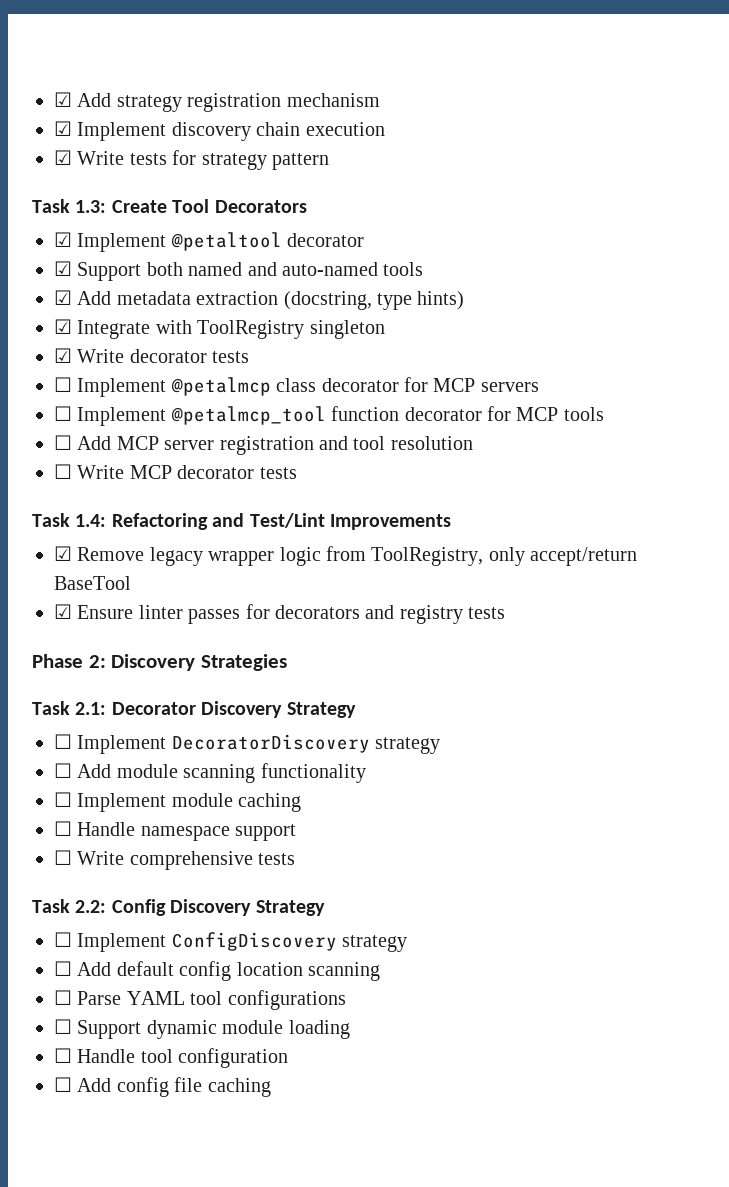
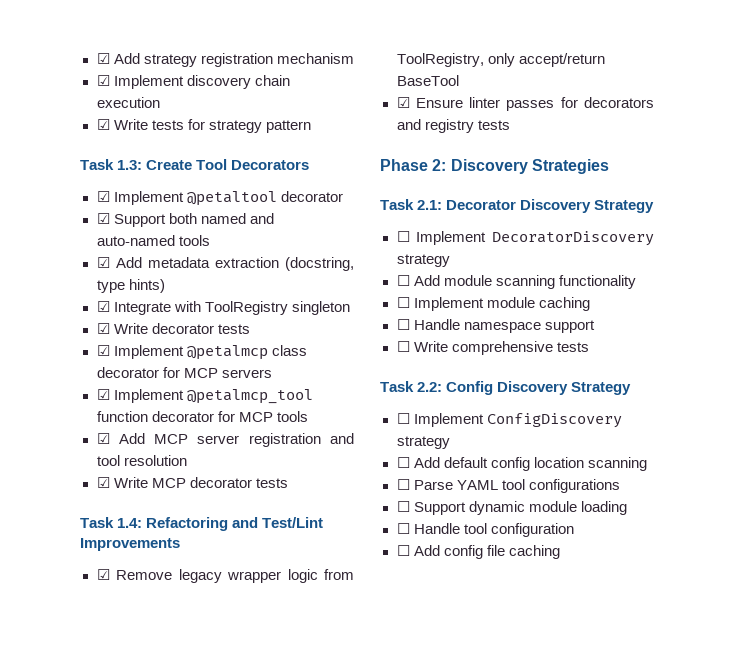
- ☐ Implement @petalmcp class decorator for MCP servers
+ ☑ Implement @petalmcp class decorator for MCP servers
- ☐ Implement @petalmcp_tool function decorator for MCP tools
+ ☑ Implement @petalmcp_tool function decorator for MCP tools
- ☐ Add MCP server registration and tool resolution
+ ☑ Add MCP server registration and tool resolution
- ☐ Write MCP decorator tests
+ ☑ Write MCP decorator tests

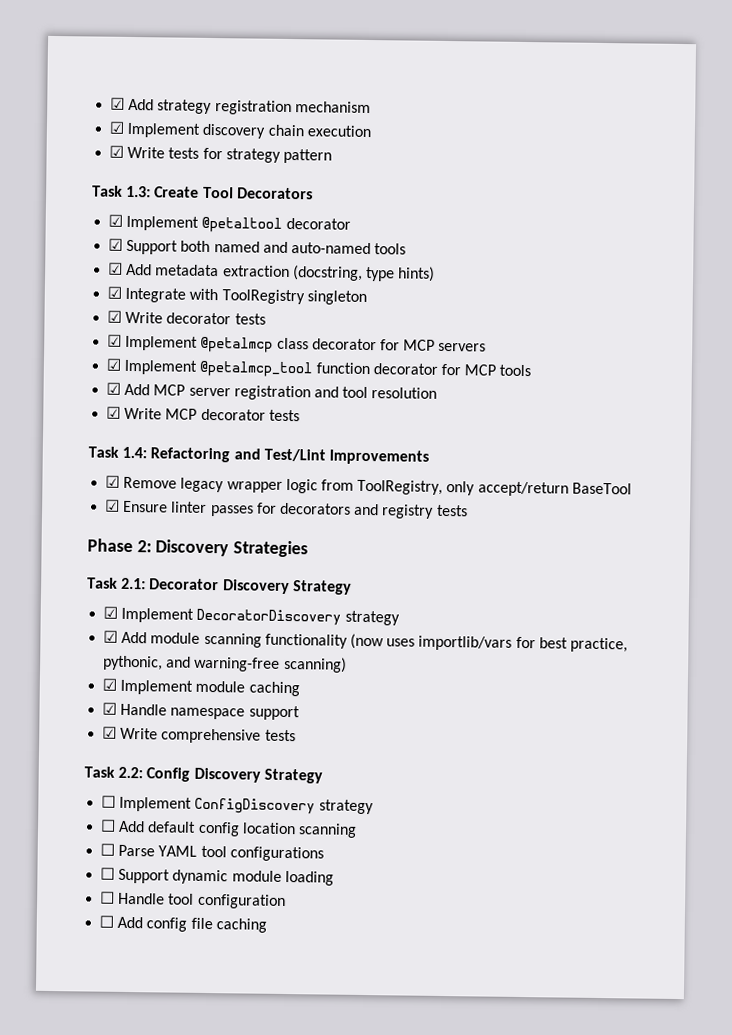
- ☐ Implement DecoratorDiscovery strategy
+ ☑ Implement DecoratorDiscovery strategy
- ☐ Add module scanning functionality
- ☐ Implement module caching
+ ☑ Add module scanning functionality (now uses importlib/vars for best practice, pythonic, and warning-free scanning)
+ ☑ Implement module caching
- ☐ Handle namespace support
+ ☑ Handle namespace support
- ☐ Write comprehensive tests
+ ☑ Write comprehensive tests

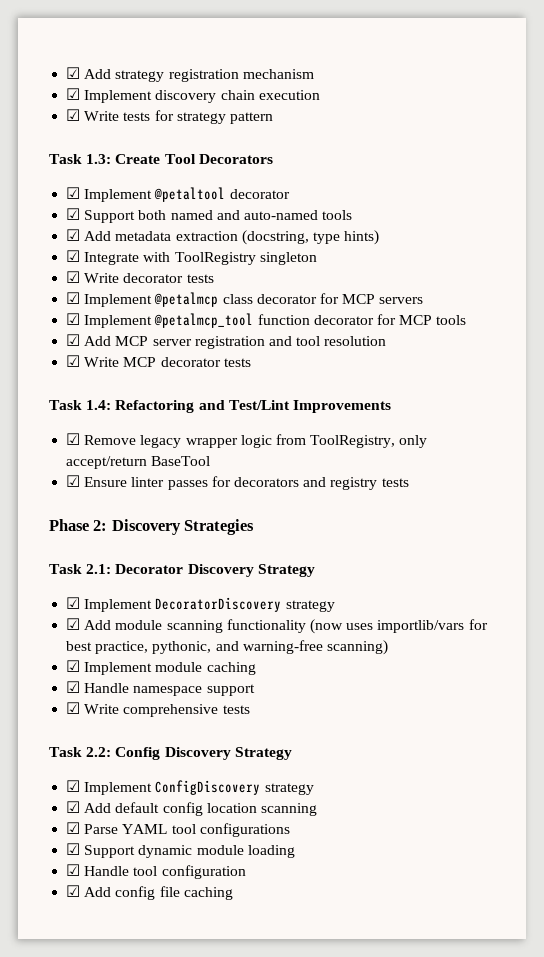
- ☐ Implement ConfigDiscovery strategy
+ ☑ Implement ConfigDiscovery strategy
- ☐ Add default config location scanning
+ ☑ Add default config location scanning
- ☐ Parse YAML tool configurations
+ ☑ Parse YAML tool configurations
- ☐ Support dynamic module loading
+ ☑ Support dynamic module loading
- ☐ Handle tool configuration
+ ☑ Handle tool configuration
- ☐ Add config file caching
+ ☑ Add config file caching

